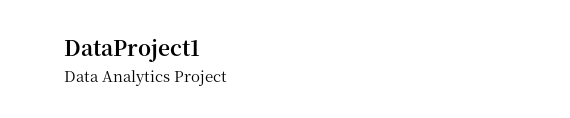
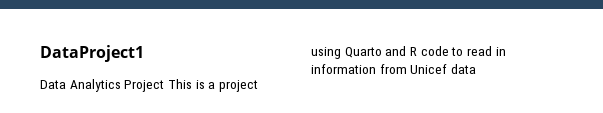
- Data Analytics Project
+ Data Analytics Project This is a project using Quarto and R code to read in information from Unicef data

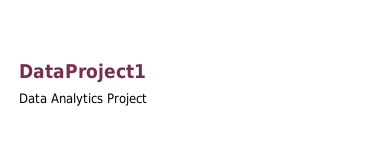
- Data Analytics Project This is a project using Quarto and R code to read in information from Unicef data
+ Data Analytics Project

